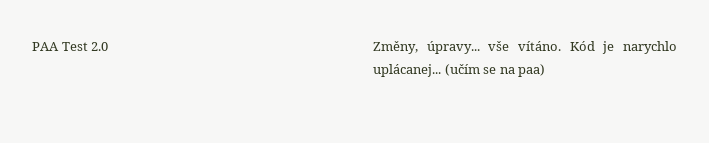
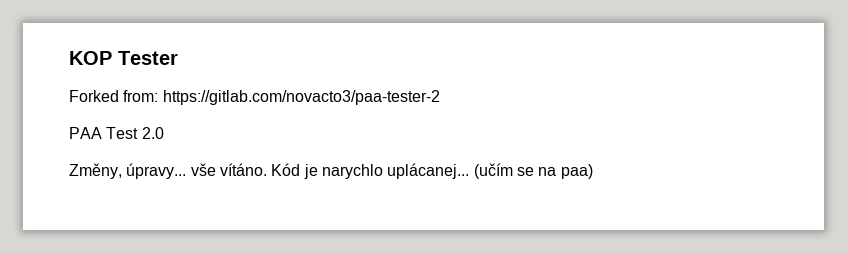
+ KOP Tester
+ Forked from: https://gitlab.com/novacto3/paa-tester-2

